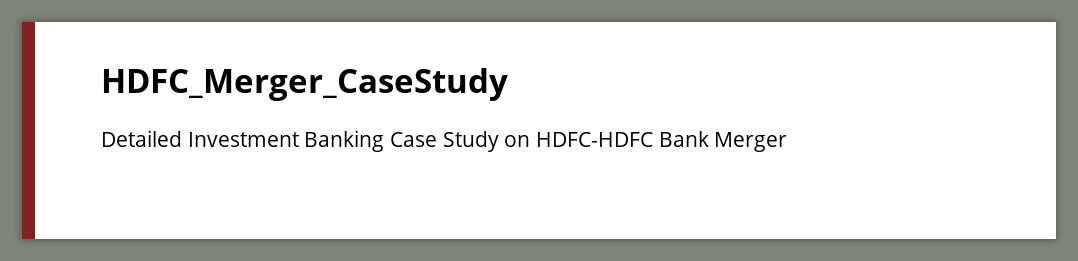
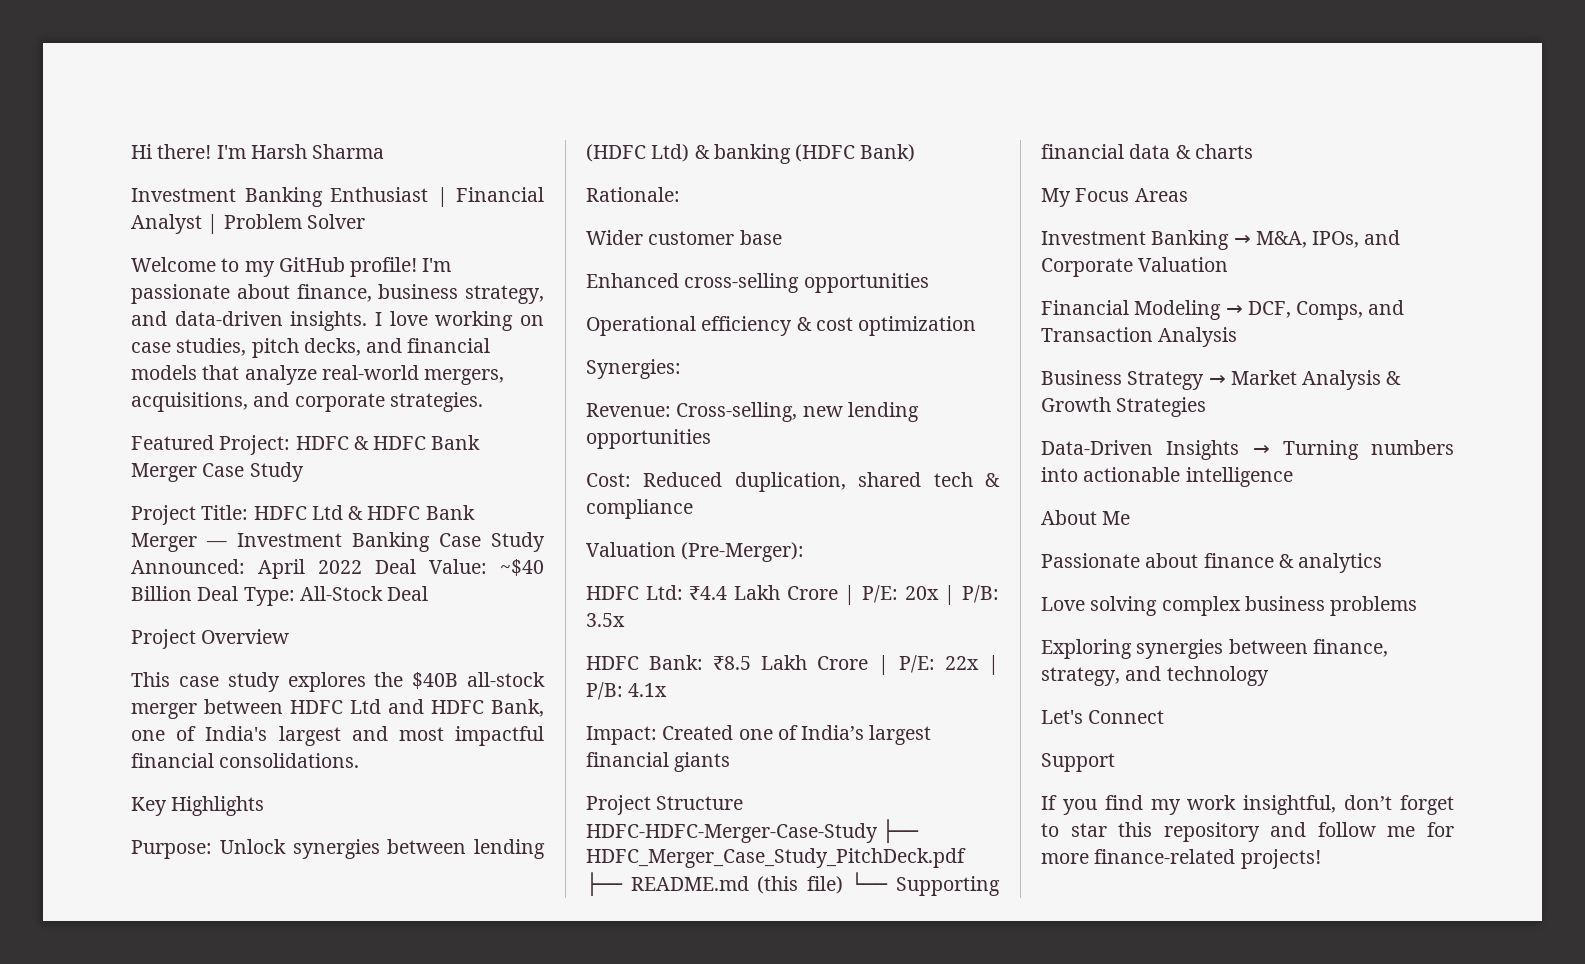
- HDFC_Merger_CaseStudy
- Detailed Investment Banking Case Study on HDFC-HDFC Bank Merger
+ Hi there! I'm Harsh Sharma
+ Investment Banking Enthusiast | Financial Analyst | Problem Solver
+ Welcome to my GitHub profile! I'm passionate about finance, business strategy, and data-driven insights. I love working on case studies, pitch decks, and financial models that analyze real-world mergers, acquisitions, and corporate strategies.
+ Featured Project: HDFC & HDFC Bank Merger Case Study
+ Project Title: HDFC Ltd & HDFC Bank Merger — Investment Banking Case Study Announced: April 2022 Deal Value: ~$40 Billion Deal Type: All-Stock Deal
+ Project Overview
+ This case study explores the $40B all-stock merger between HDFC Ltd and HDFC Bank, one of India's largest and most impactful financial consolidations.
+ Key Highlights
+ Purpose: Unlock synergies between lending (HDFC Ltd) & banking (HDFC Bank)
+ Rationale:
+ Wider customer base
+ Enhanced cross-selling opportunities
+ Operational efficiency & cost optimization
+ Synergies:
+ Revenue: Cross-selling, new lending opportunities
+ Cost: Reduced duplication, shared tech & compliance
+ Valuation (Pre-Merger):
+ HDFC Ltd: ₹4.4 Lakh Crore | P/E: 20x | P/B: 3.5x
+ HDFC Bank: ₹8.5 Lakh Crore | P/E: 22x | P/B: 4.1x
+ Impact: Created one of India’s largest financial giants
+ Project Structure HDFC-HDFC-Merger-Case-Study ├── HDFC_Merger_Case_Study_PitchDeck.pdf ├── README.md (this file) └── Supporting financial data & charts
+ My Focus Areas
+ Investment Banking → M&A, IPOs, and Corporate Valuation
+ Financial Modeling → DCF, Comps, and Transaction Analysis
+ Business Strategy → Market Analysis & Growth Strategies
+ Data-Driven Insights → Turning numbers into actionable intelligence
+ About Me
+ Passionate about finance & analytics
+ Love solving complex business problems
+ Exploring synergies between finance, strategy, and technology
+ Let's Connect
+ Support
+ If you find my work insightful, don’t forget to star this repository and follow me for more finance-related projects!

